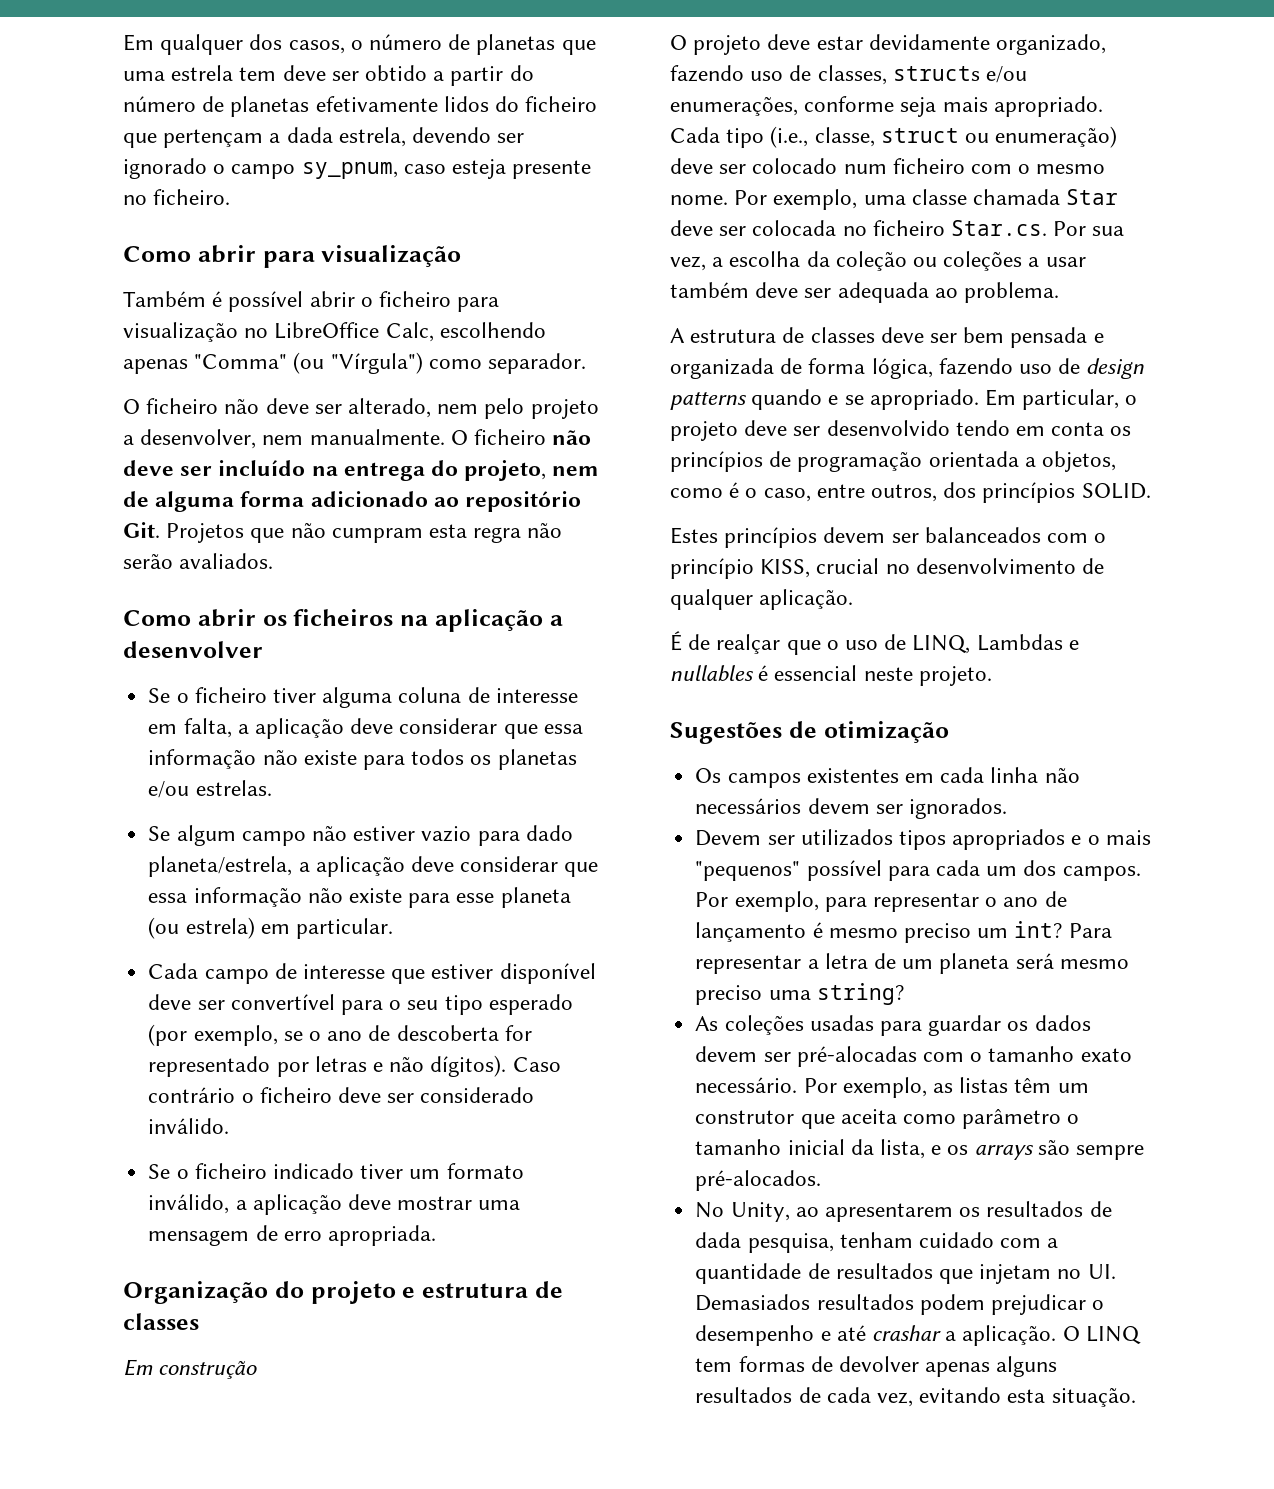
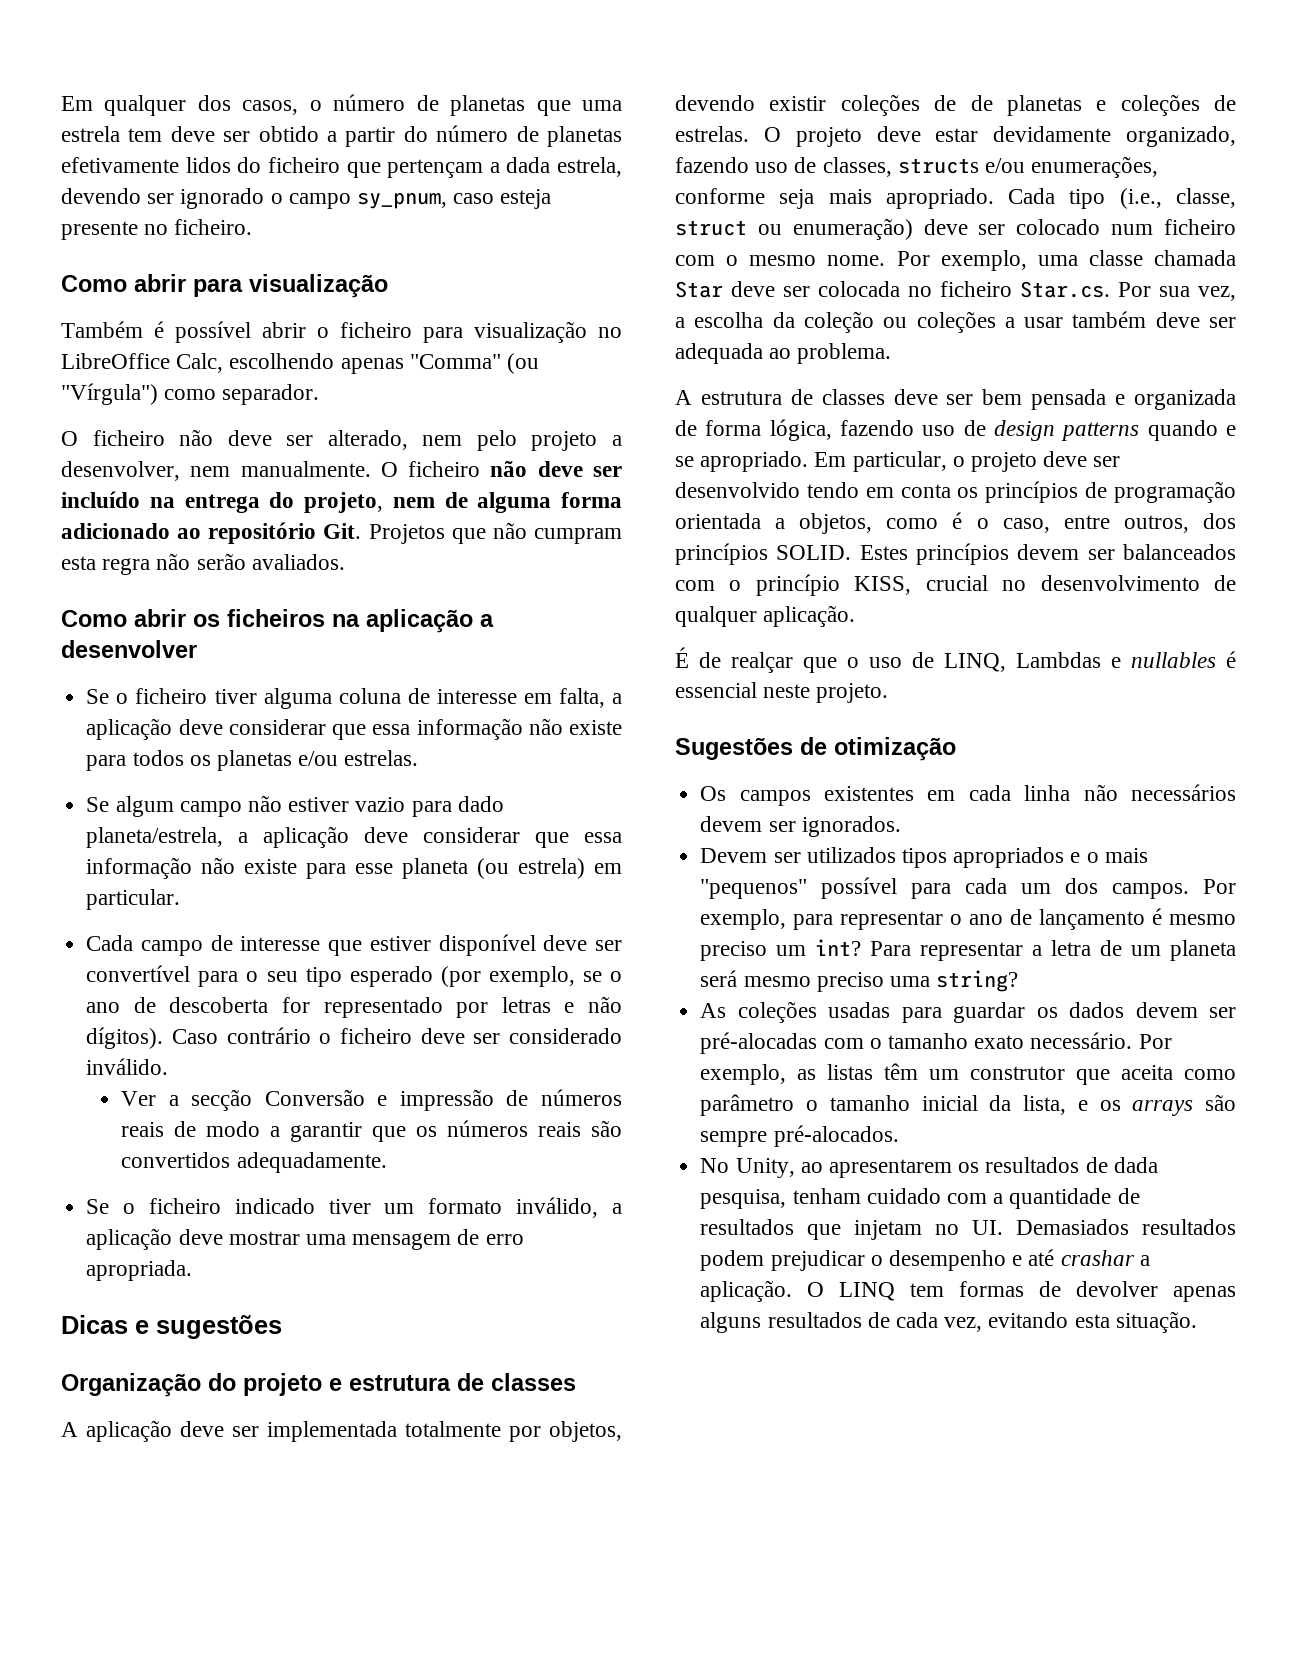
+ Ver a secção Conversão e impressão de números reais de modo a garantir que os números reais são convertidos adequadamente.
+ Dicas e sugestões
- Em construção
- O projeto deve estar devidamente organizado, fazendo uso de classes, structs e/ou enumerações, conforme seja mais apropriado.
+ A aplicação deve ser implementada totalmente por objetos, devendo existir coleções de de planetas e coleções de estrelas. O projeto deve estar devidamente organizado, fazendo uso de classes, structs e/ou enumerações, conforme seja mais apropriado.
- Em particular, o projeto deve ser desenvolvido tendo em conta os princípios de programação orientada a objetos, como é o caso, entre outros, dos princípios SOLID.
- Estes princípios devem ser balanceados com o princípio KISS, crucial no desenvolvimento de qualquer aplicação.
+ Em particular, o projeto deve ser desenvolvido tendo em conta os princípios de programação orientada a objetos, como é o caso, entre outros, dos princípios SOLID. Estes princípios devem ser balanceados com o princípio KISS, crucial no desenvolvimento de qualquer aplicação.

